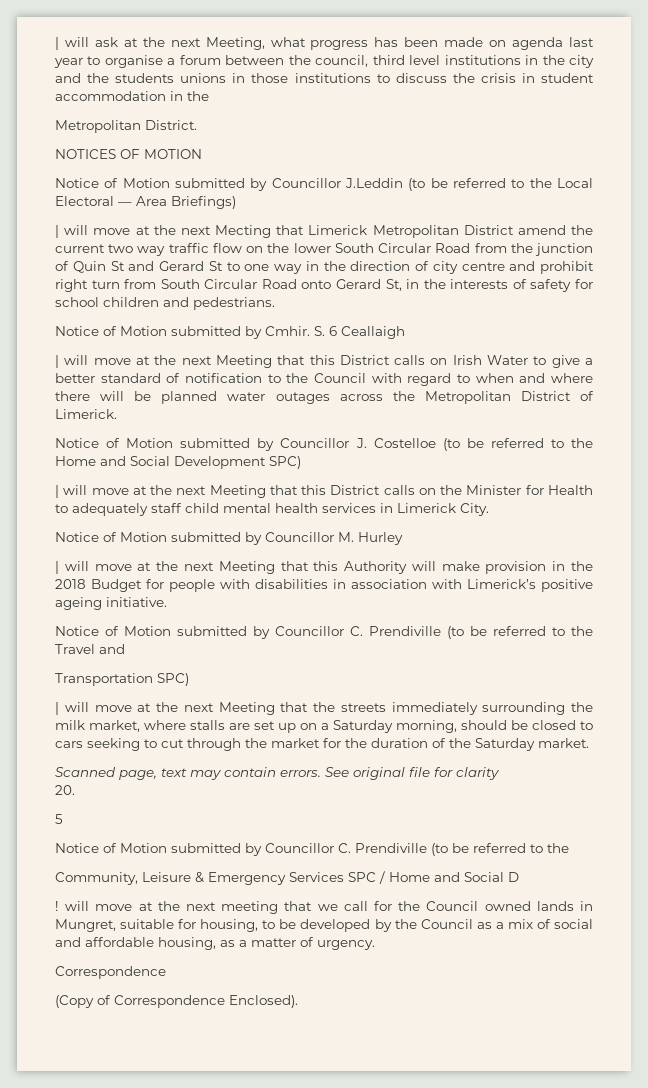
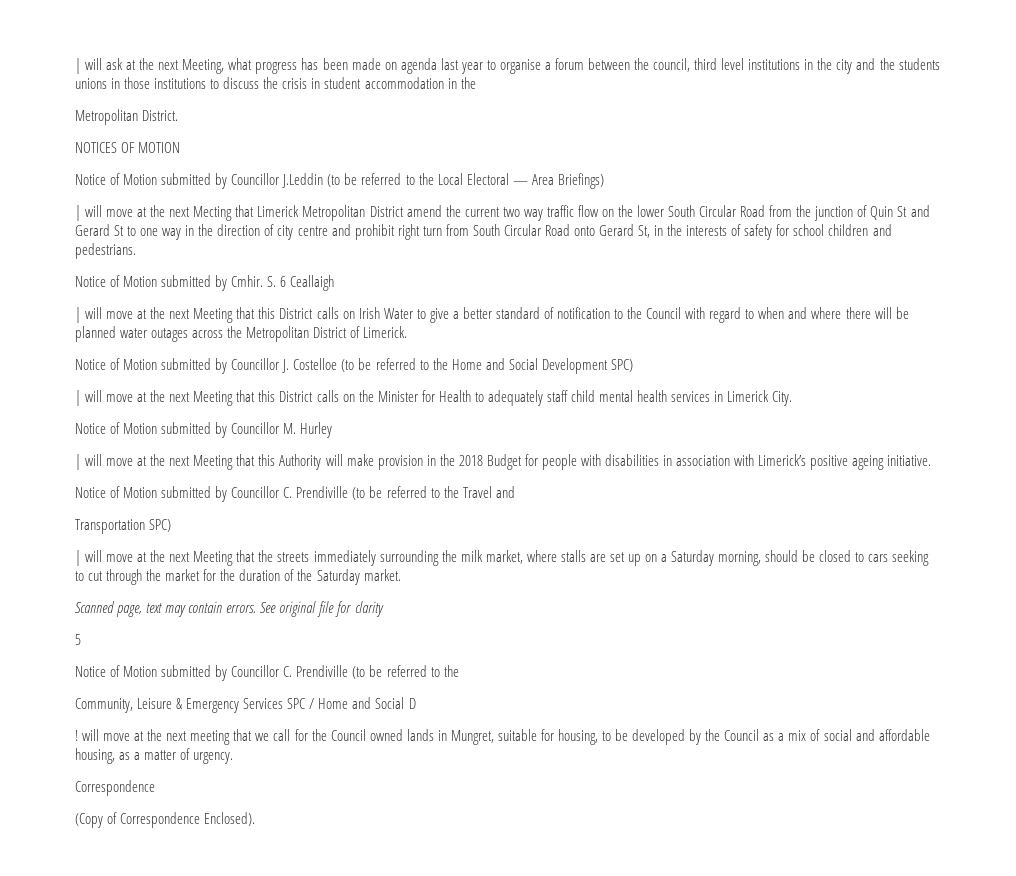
- 20.

